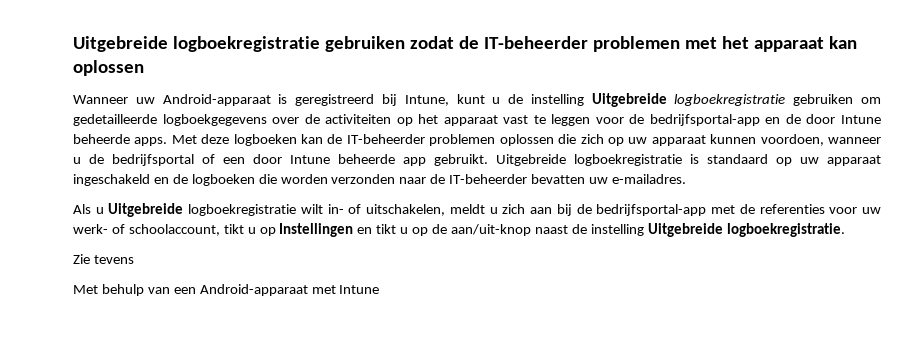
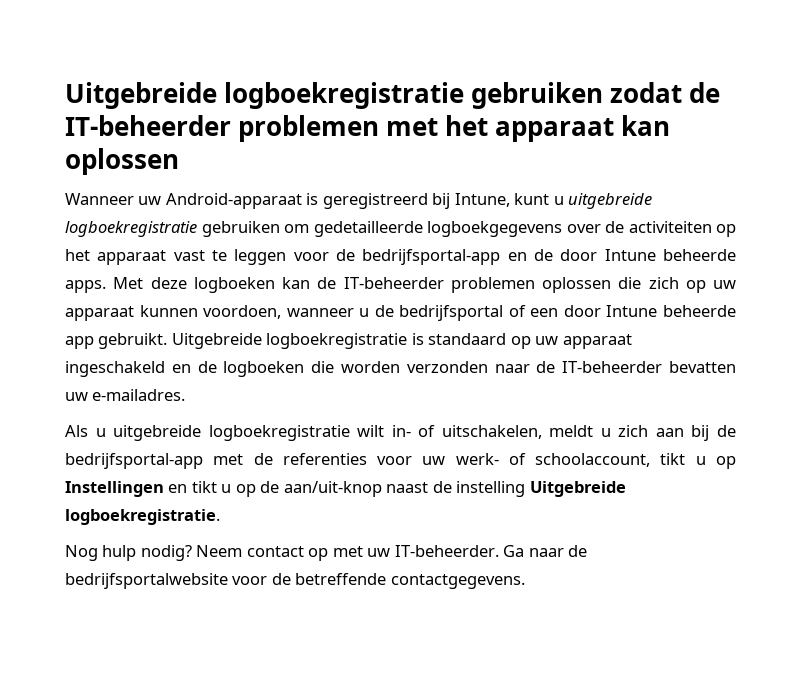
- Wanneer uw Android-apparaat is geregistreerd bij Intune, kunt u de instelling Uitgebreide logboekregistratie gebruiken om gedetailleerde logboekgegevens over de activiteiten op het apparaat vast te leggen voor de bedrijfsportal-app en de door Intune beheerde apps.
+ Wanneer uw Android-apparaat is geregistreerd bij Intune, kunt u uitgebreide logboekregistratie gebruiken om gedetailleerde logboekgegevens over de activiteiten op het apparaat vast te leggen voor de bedrijfsportal-app en de door Intune beheerde apps.
- Als u Uitgebreide logboekregistratie wilt in- of uitschakelen, meldt u zich aan bij de bedrijfsportal-app met de referenties voor uw werk- of schoolaccount, tikt u op Instellingen en tikt u op de aan/uit-knop naast de instelling Uitgebreide logboekregistratie.
+ Als u uitgebreide logboekregistratie wilt in- of uitschakelen, meldt u zich aan bij de bedrijfsportal-app met de referenties voor uw werk- of schoolaccount, tikt u op Instellingen en tikt u op de aan/uit-knop naast de instelling Uitgebreide logboekregistratie.
- Zie tevens
- Met behulp van een Android-apparaat met Intune
+ Nog hulp nodig? Neem contact op met uw IT-beheerder. Ga naar de bedrijfsportalwebsite voor de betreffende contactgegevens.

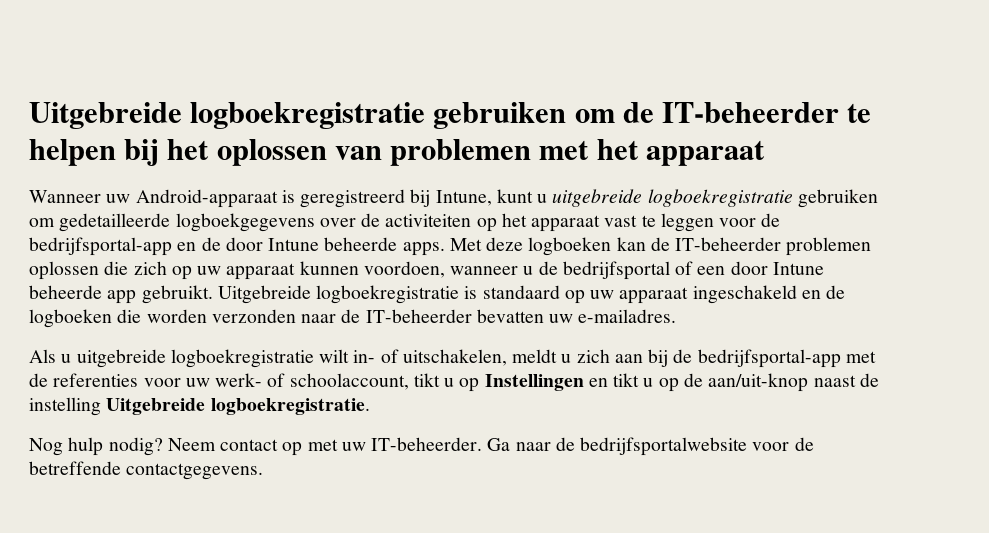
- Uitgebreide logboekregistratie gebruiken zodat de IT-beheerder problemen met het apparaat kan oplossen
+ Uitgebreide logboekregistratie gebruiken om de IT-beheerder te helpen bij het oplossen van problemen met het apparaat

